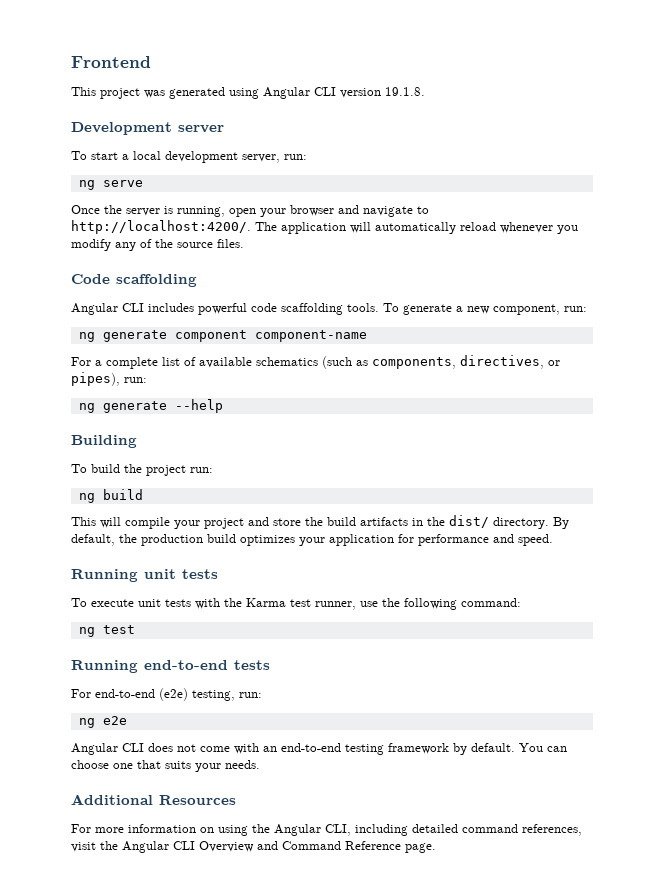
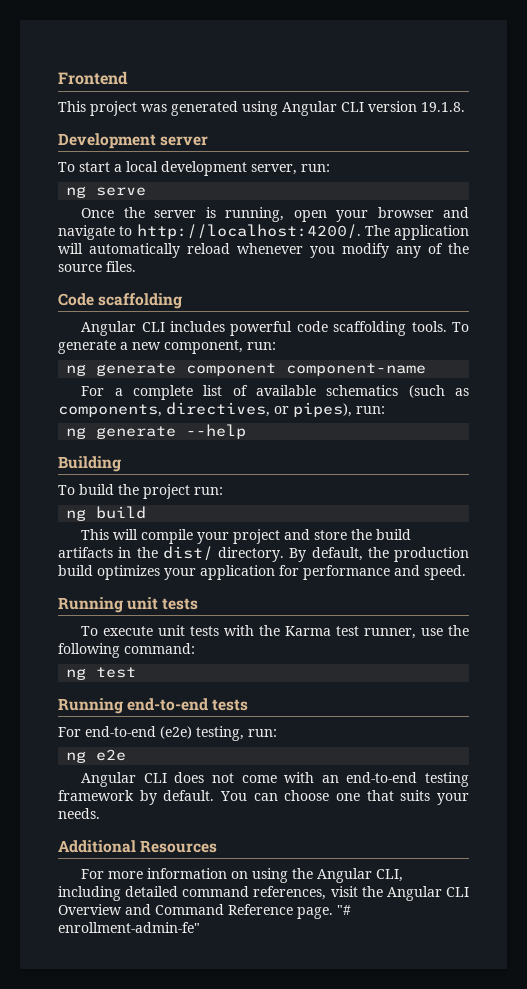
+ "# enrollment-admin-fe"

